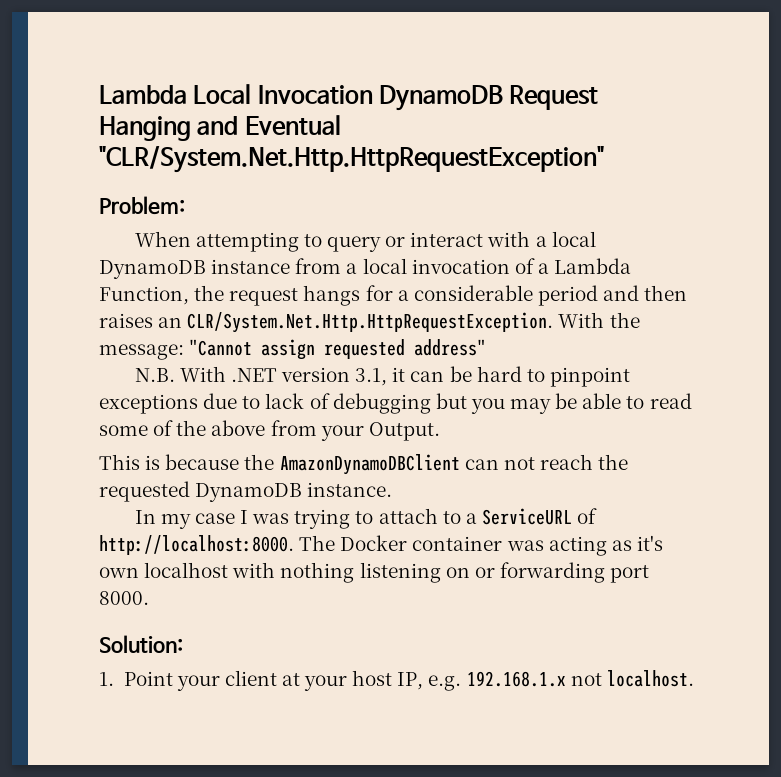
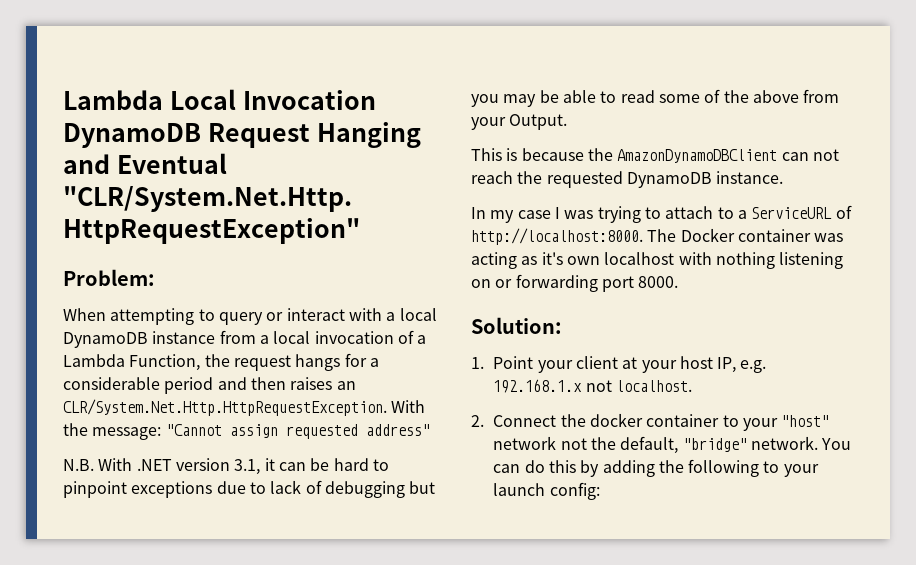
+ 2. Connect the docker container to your "host" network not the default, "bridge" network. You can do this by adding the following to your launch config:

